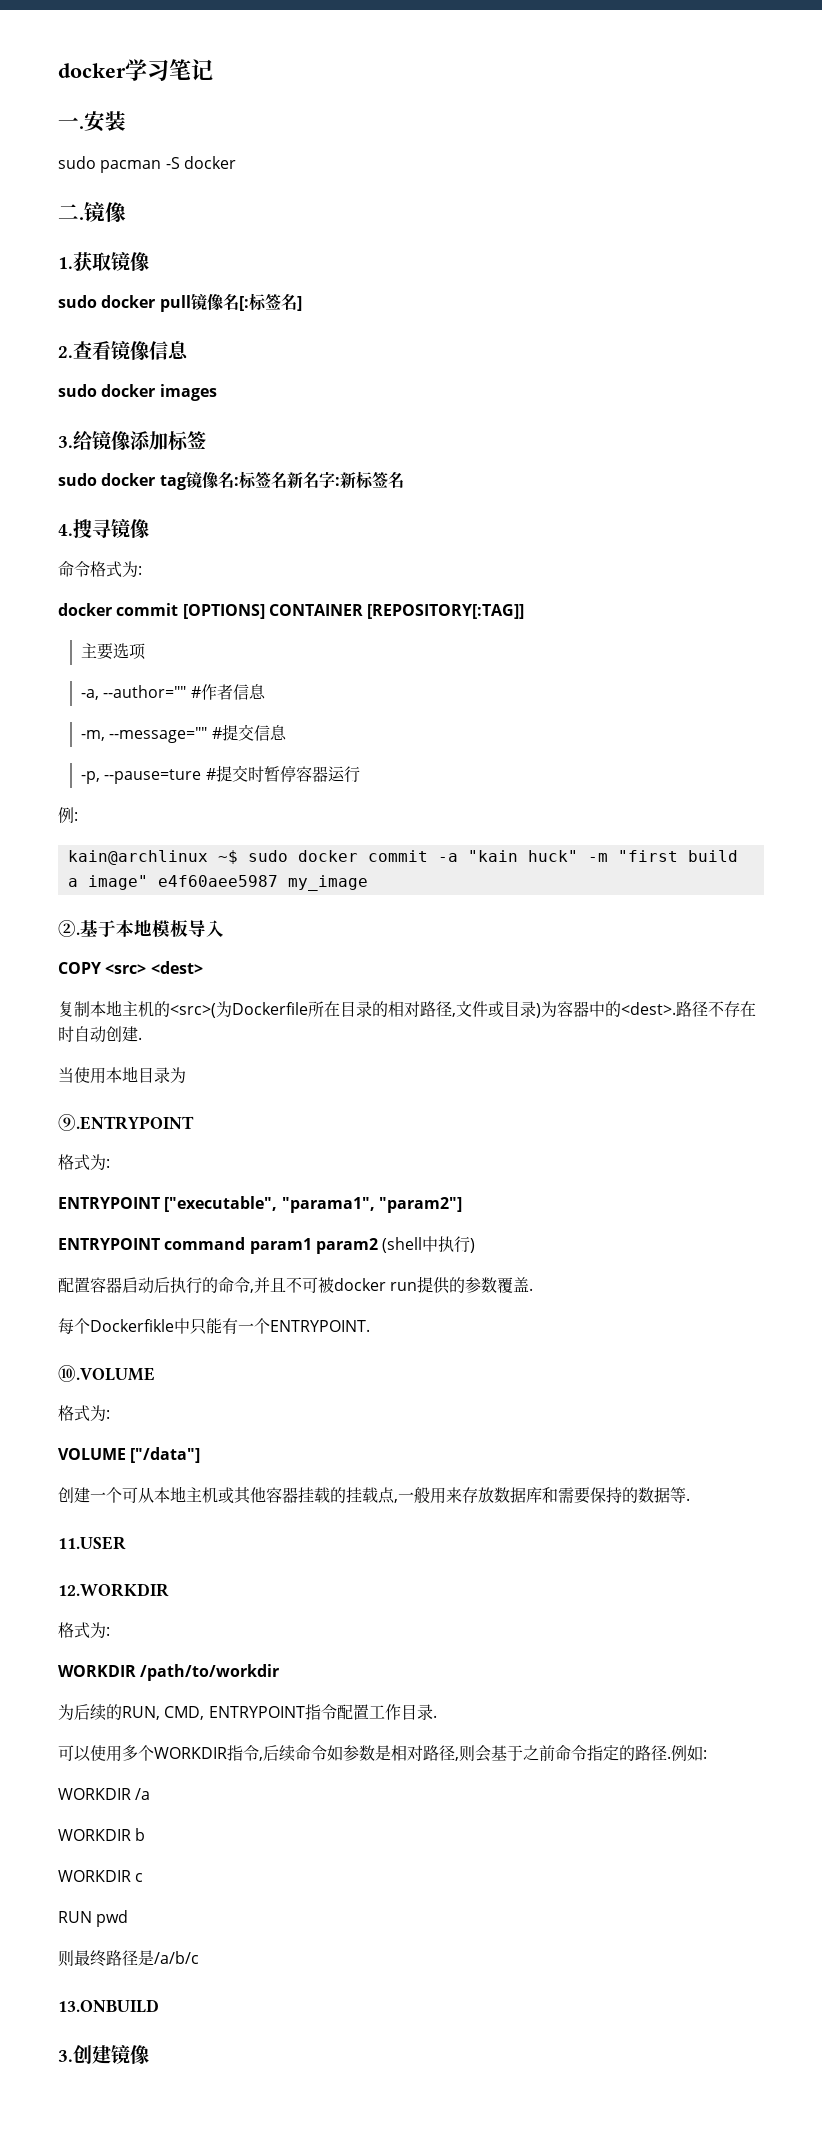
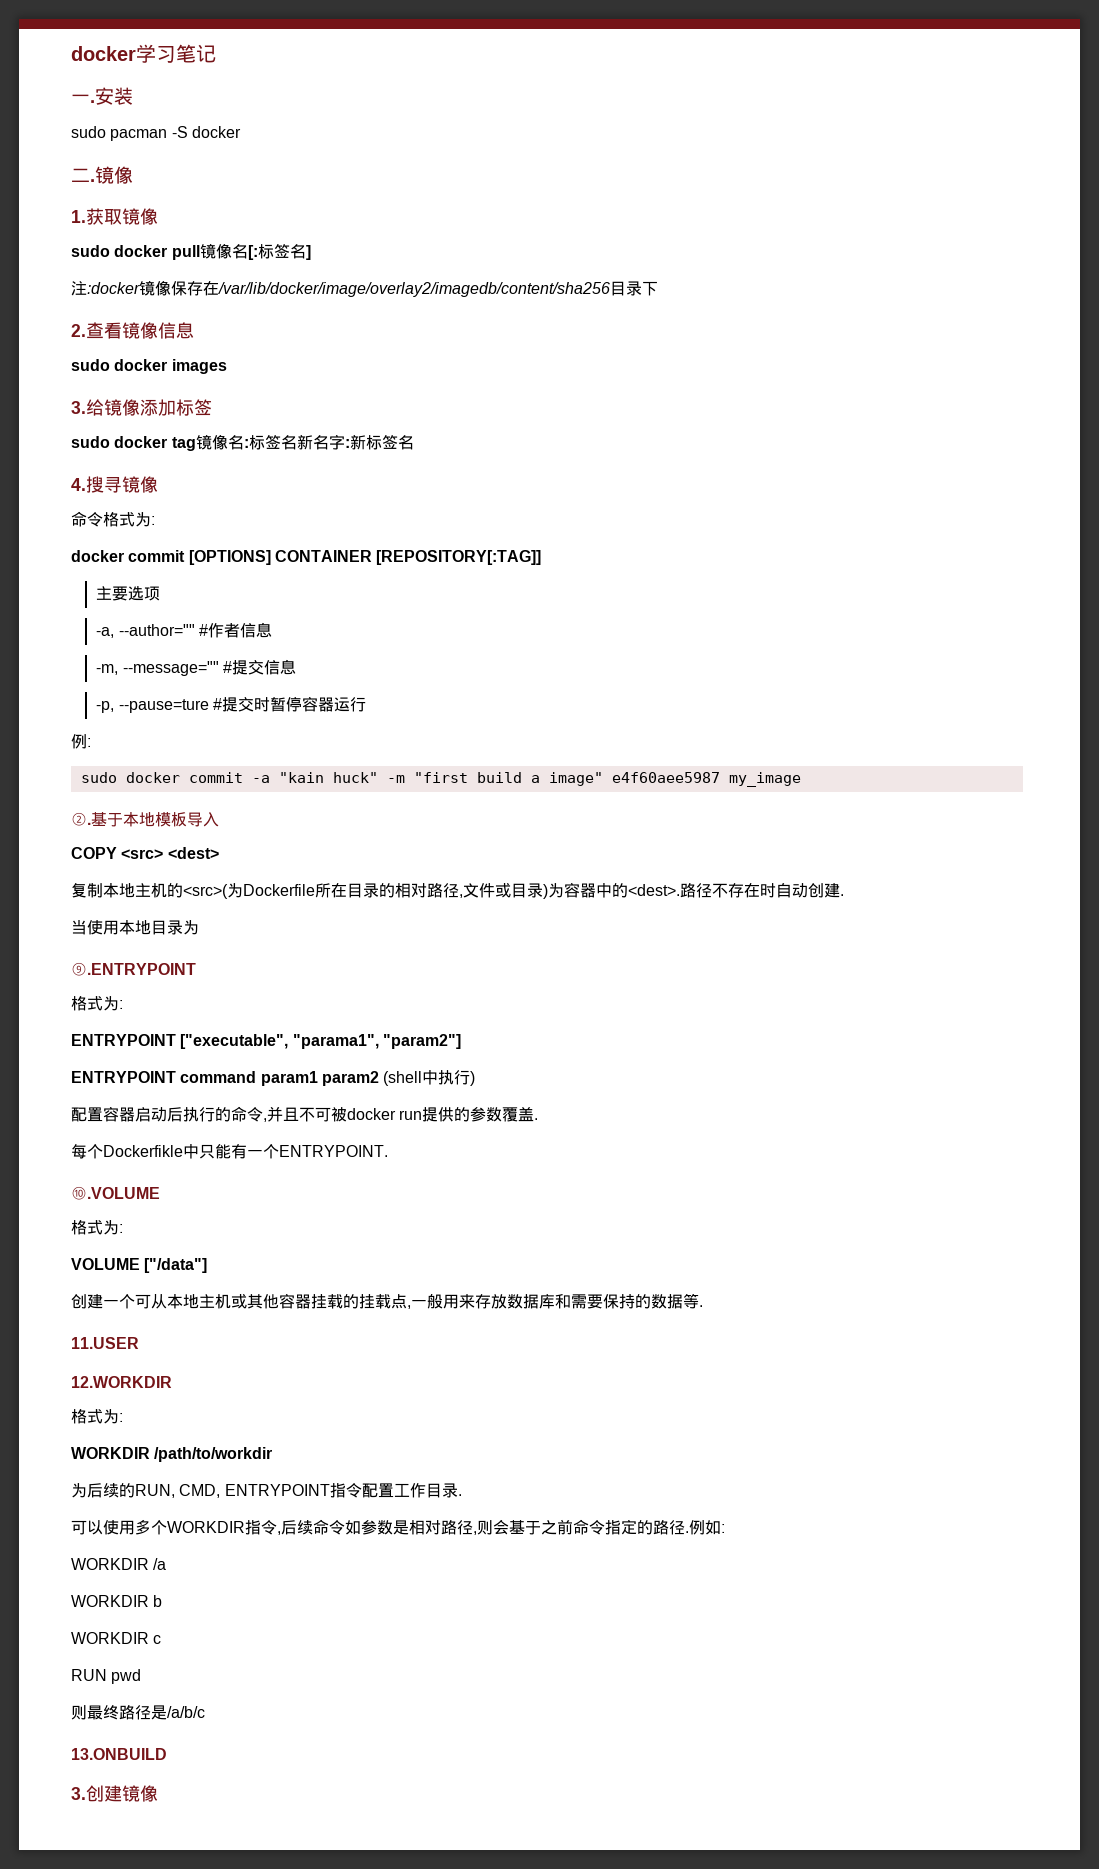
+ 注:docker镜像保存在/var/lib/docker/image/overlay2/imagedb/content/sha256目录下
- kain@archlinux ~$ sudo docker commit -a "kain huck" -m "first build a image" e4f60aee5987 my_image
+ sudo docker commit -a "kain huck" -m "first build a image" e4f60aee5987 my_image

